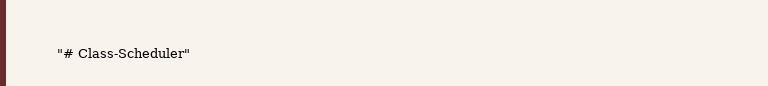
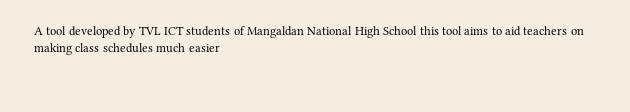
- "# Class-Scheduler"
+ A tool developed by TVL ICT students of Mangaldan National High School this tool aims to aid teachers on making class schedules much easier

